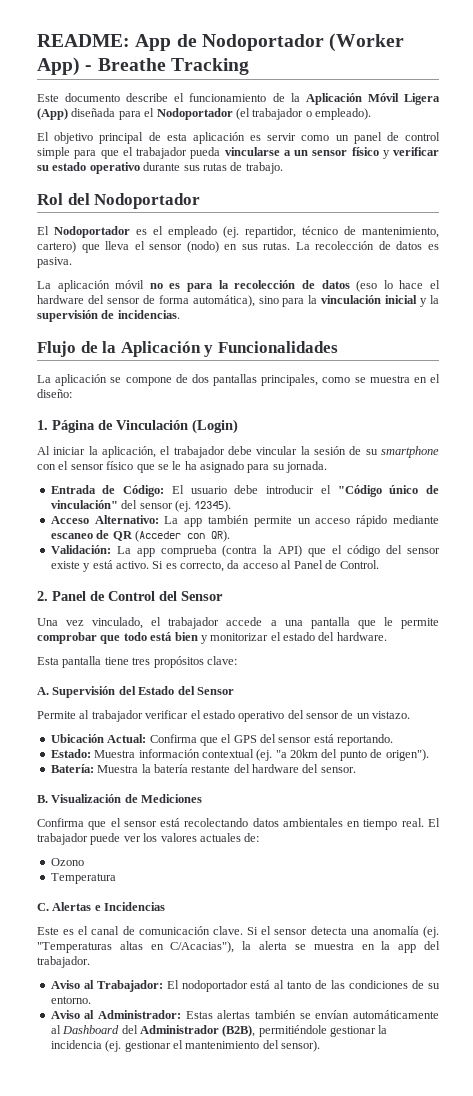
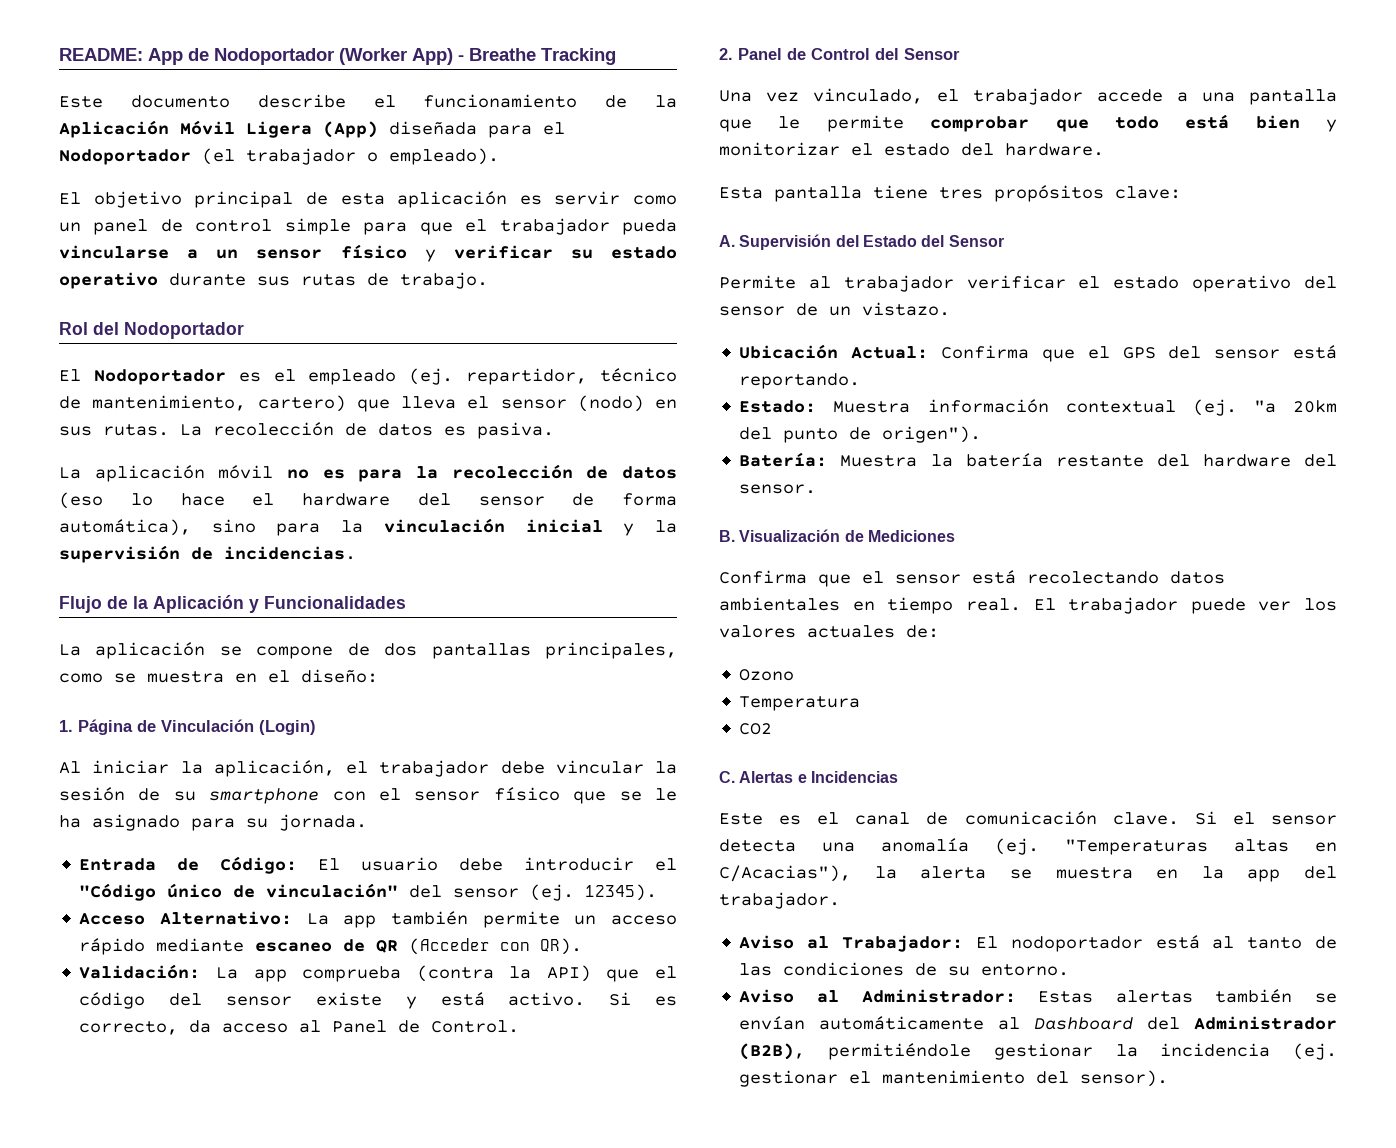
+ CO2

